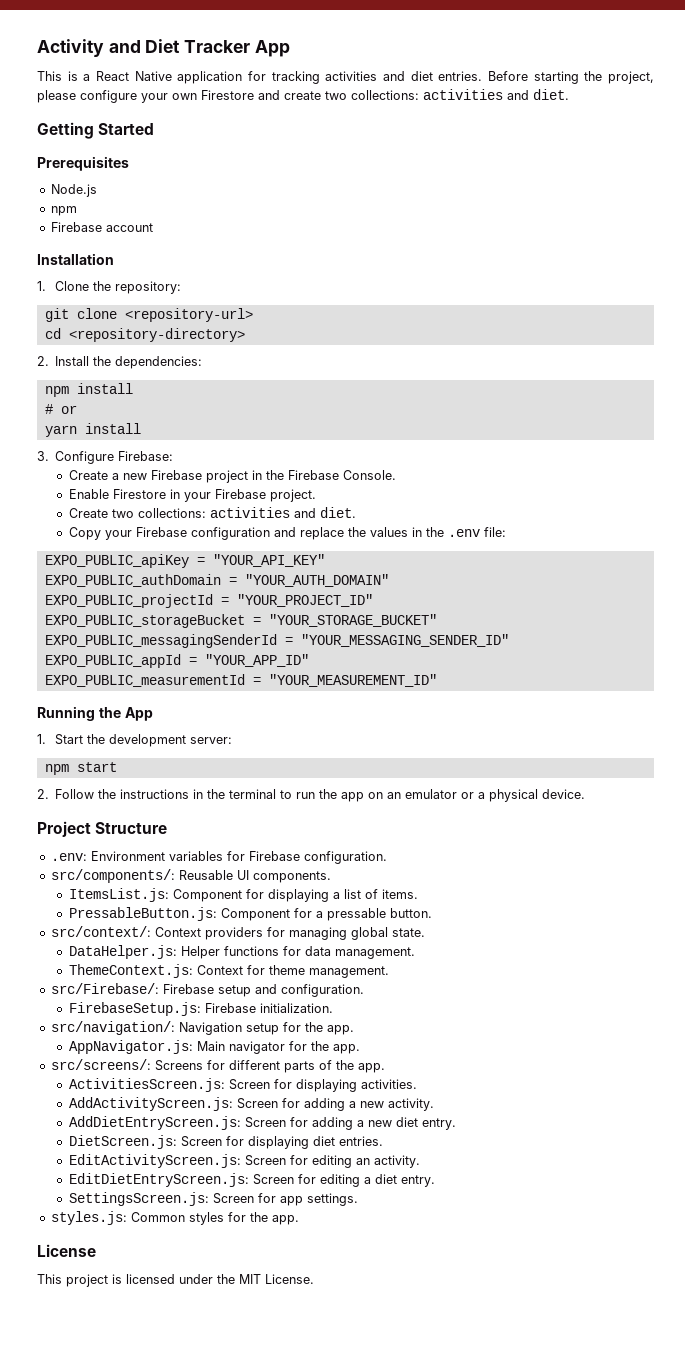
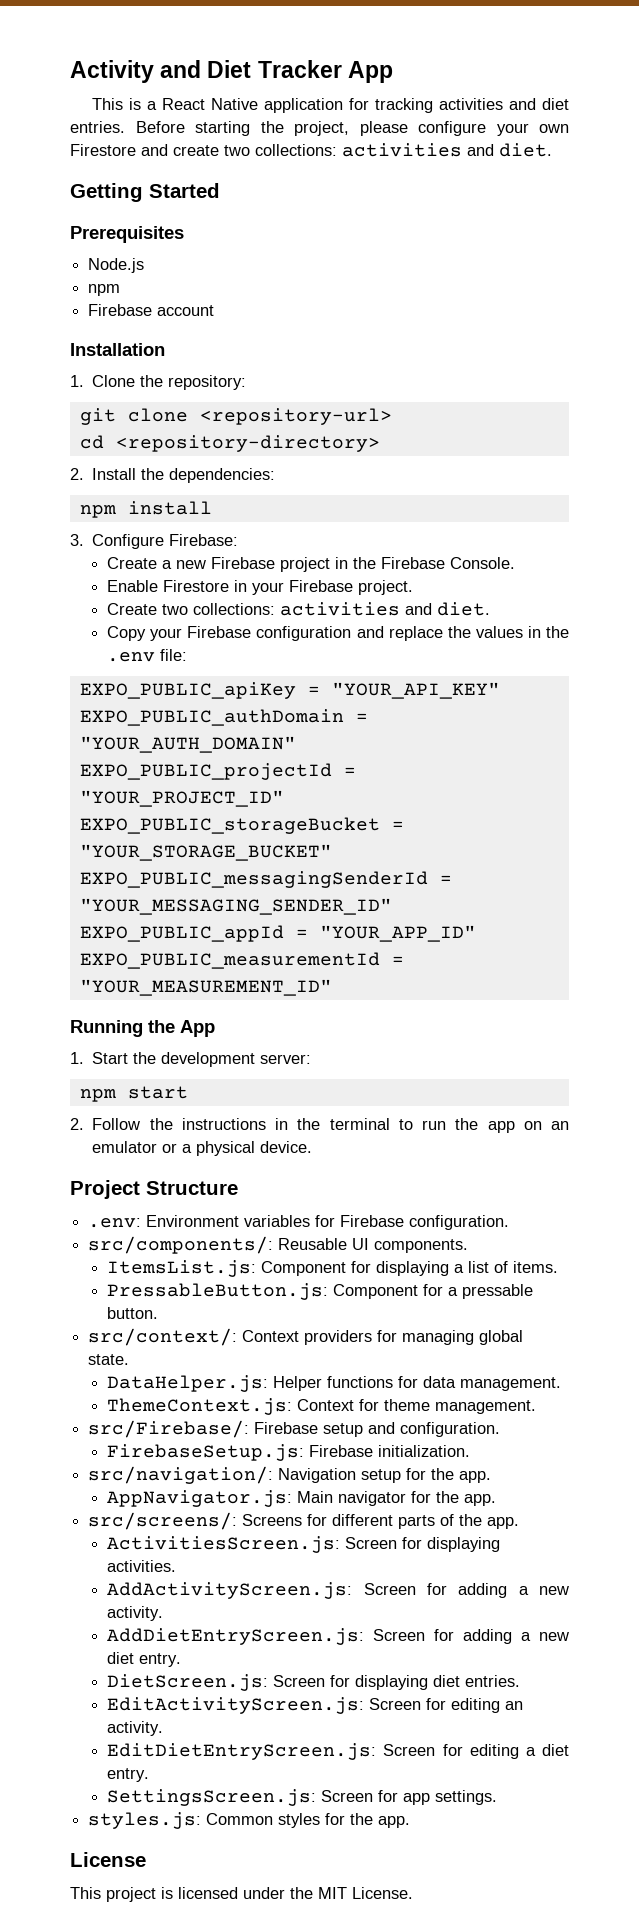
- # or
- yarn install

